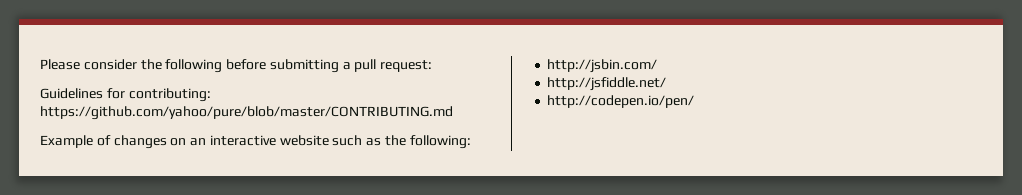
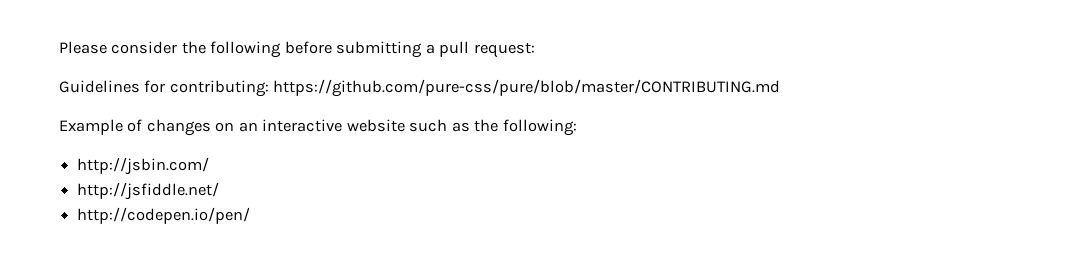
- Guidelines for contributing: https://github.com/yahoo/pure/blob/master/CONTRIBUTING.md
+ Guidelines for contributing: https://github.com/pure-css/pure/blob/master/CONTRIBUTING.md

